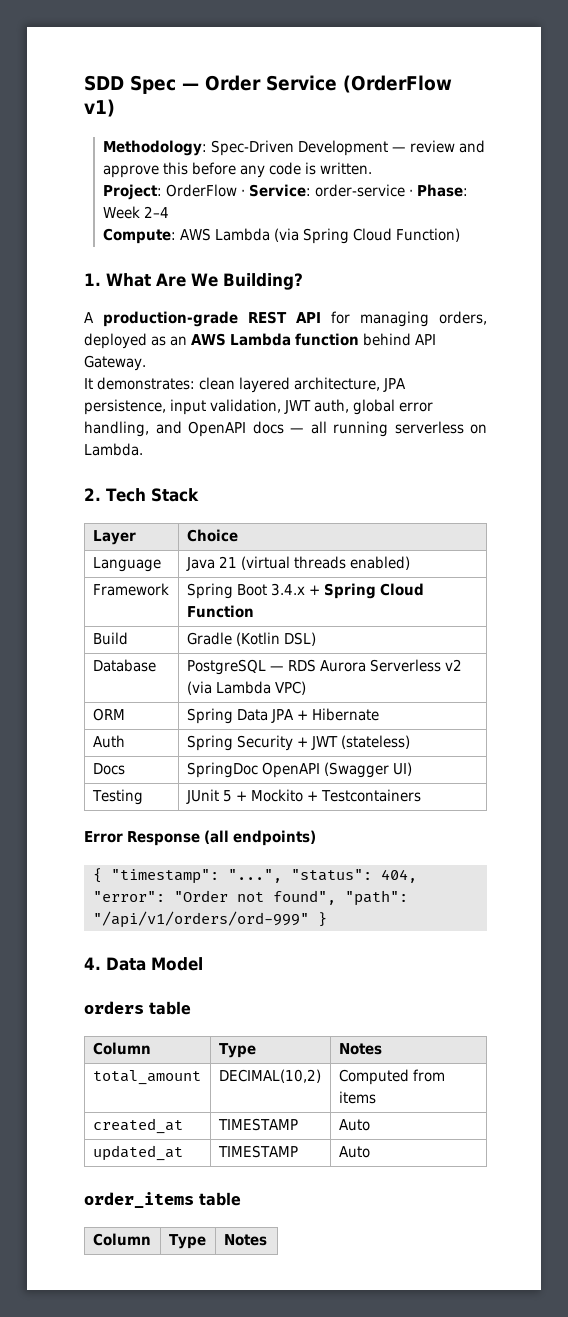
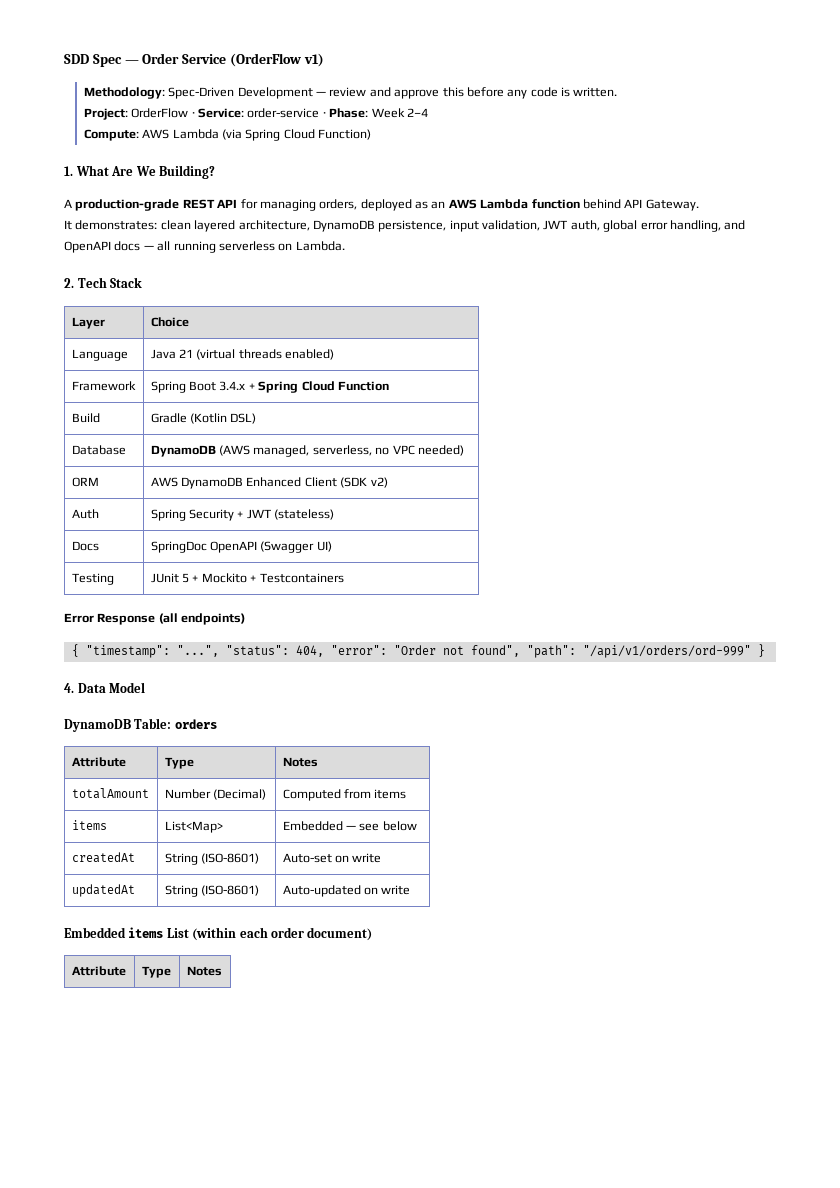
- It demonstrates: clean layered architecture, JPA persistence, input validation, JWT auth, global error handling, and OpenAPI docs — all running serverless on Lambda.
+ It demonstrates: clean layered architecture, DynamoDB persistence, input validation, JWT auth, global error handling, and OpenAPI docs — all running serverless on Lambda.
- Database | PostgreSQL — RDS Aurora Serverless v2 (via Lambda VPC)
- ORM | Spring Data JPA + Hibernate
+ Database | DynamoDB (AWS managed, serverless, no VPC needed)
+ ORM | AWS DynamoDB Enhanced Client (SDK v2)
- orders table
- Column | Type | Notes
+ DynamoDB Table: orders
+ Attribute | Type | Notes
- total_amount | DECIMAL(10,2) | Computed from items
+ totalAmount | Number (Decimal) | Computed from items
- created_at | TIMESTAMP | Auto
- updated_at | TIMESTAMP | Auto
- order_items table
- Column | Type | Notes
+ items | List<Map> | Embedded — see below
+ createdAt | String (ISO-8601) | Auto-set on write
+ updatedAt | String (ISO-8601) | Auto-updated on write
+ Embedded items List (within each order document)
+ Attribute | Type | Notes

